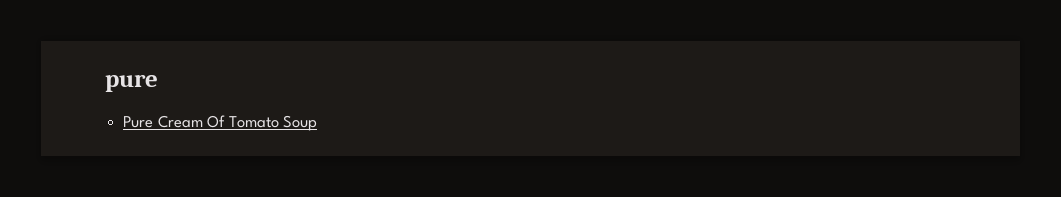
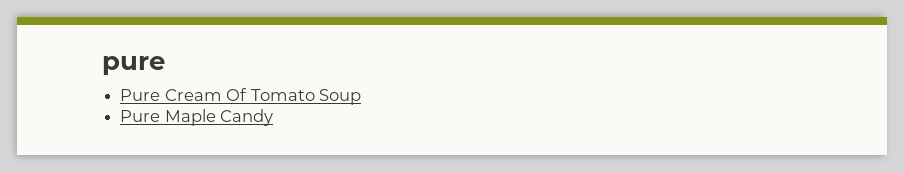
+ Pure Maple Candy

